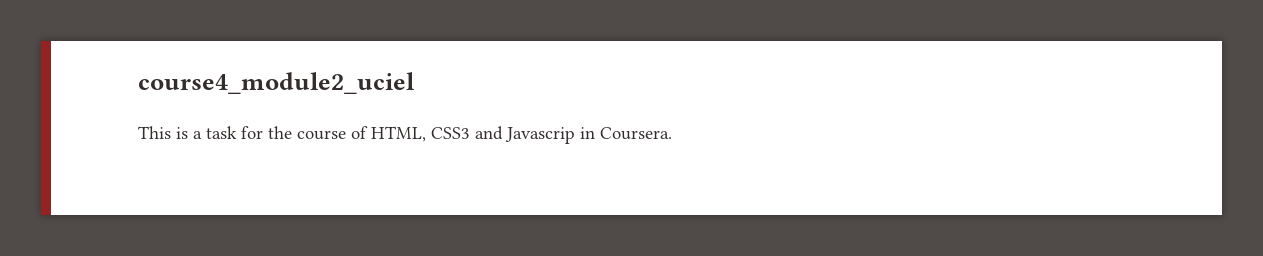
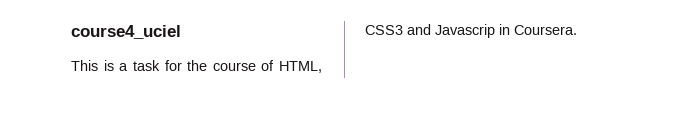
- course4_module2_uciel
+ course4_uciel

